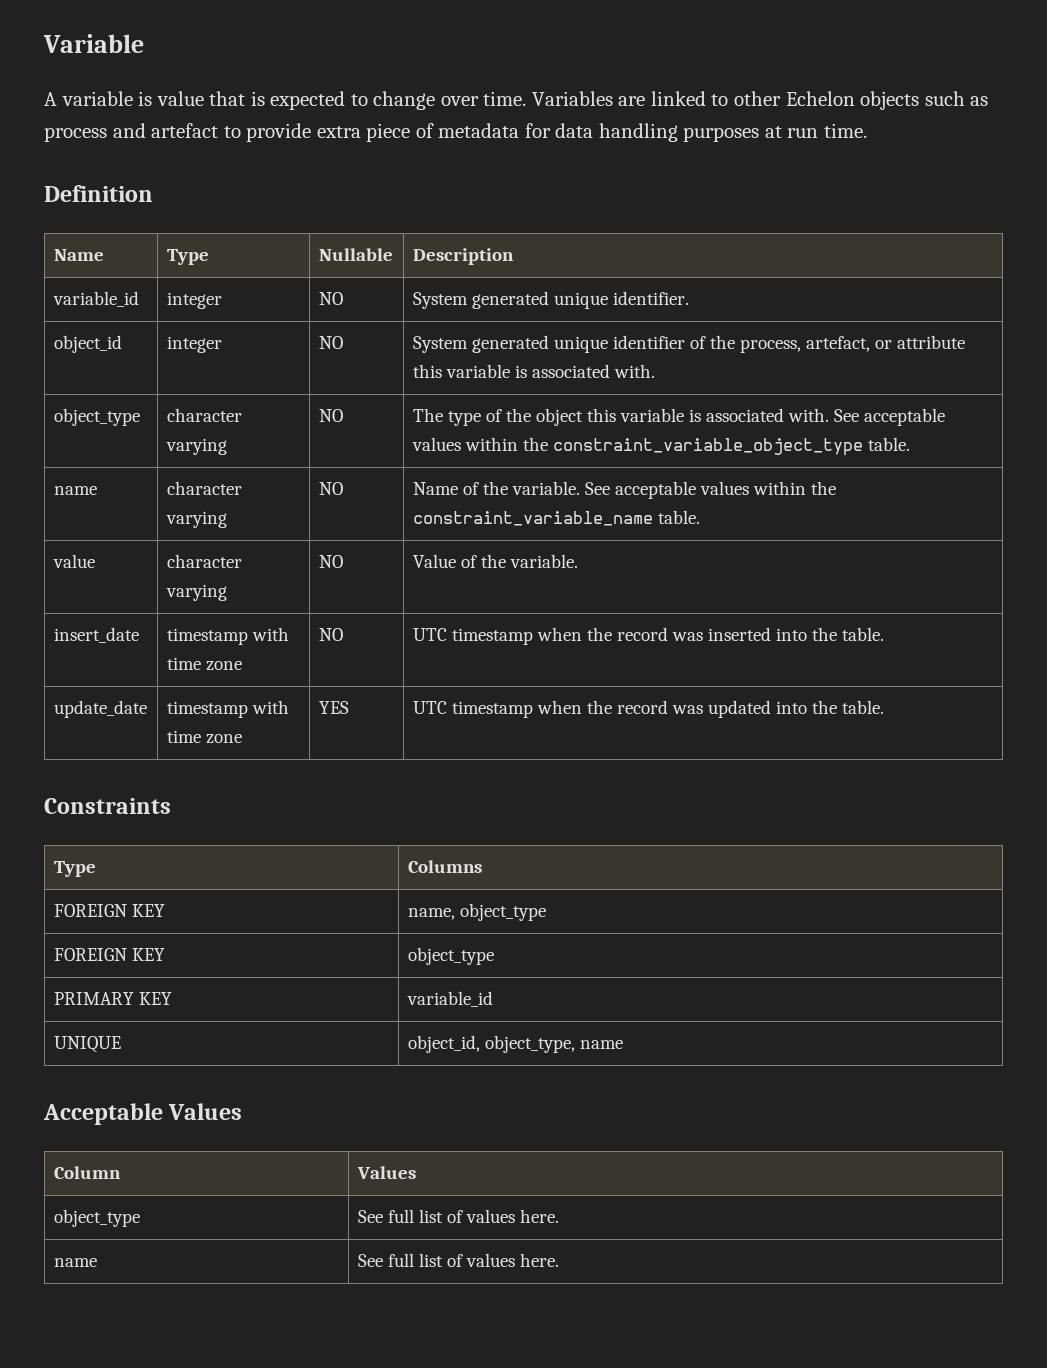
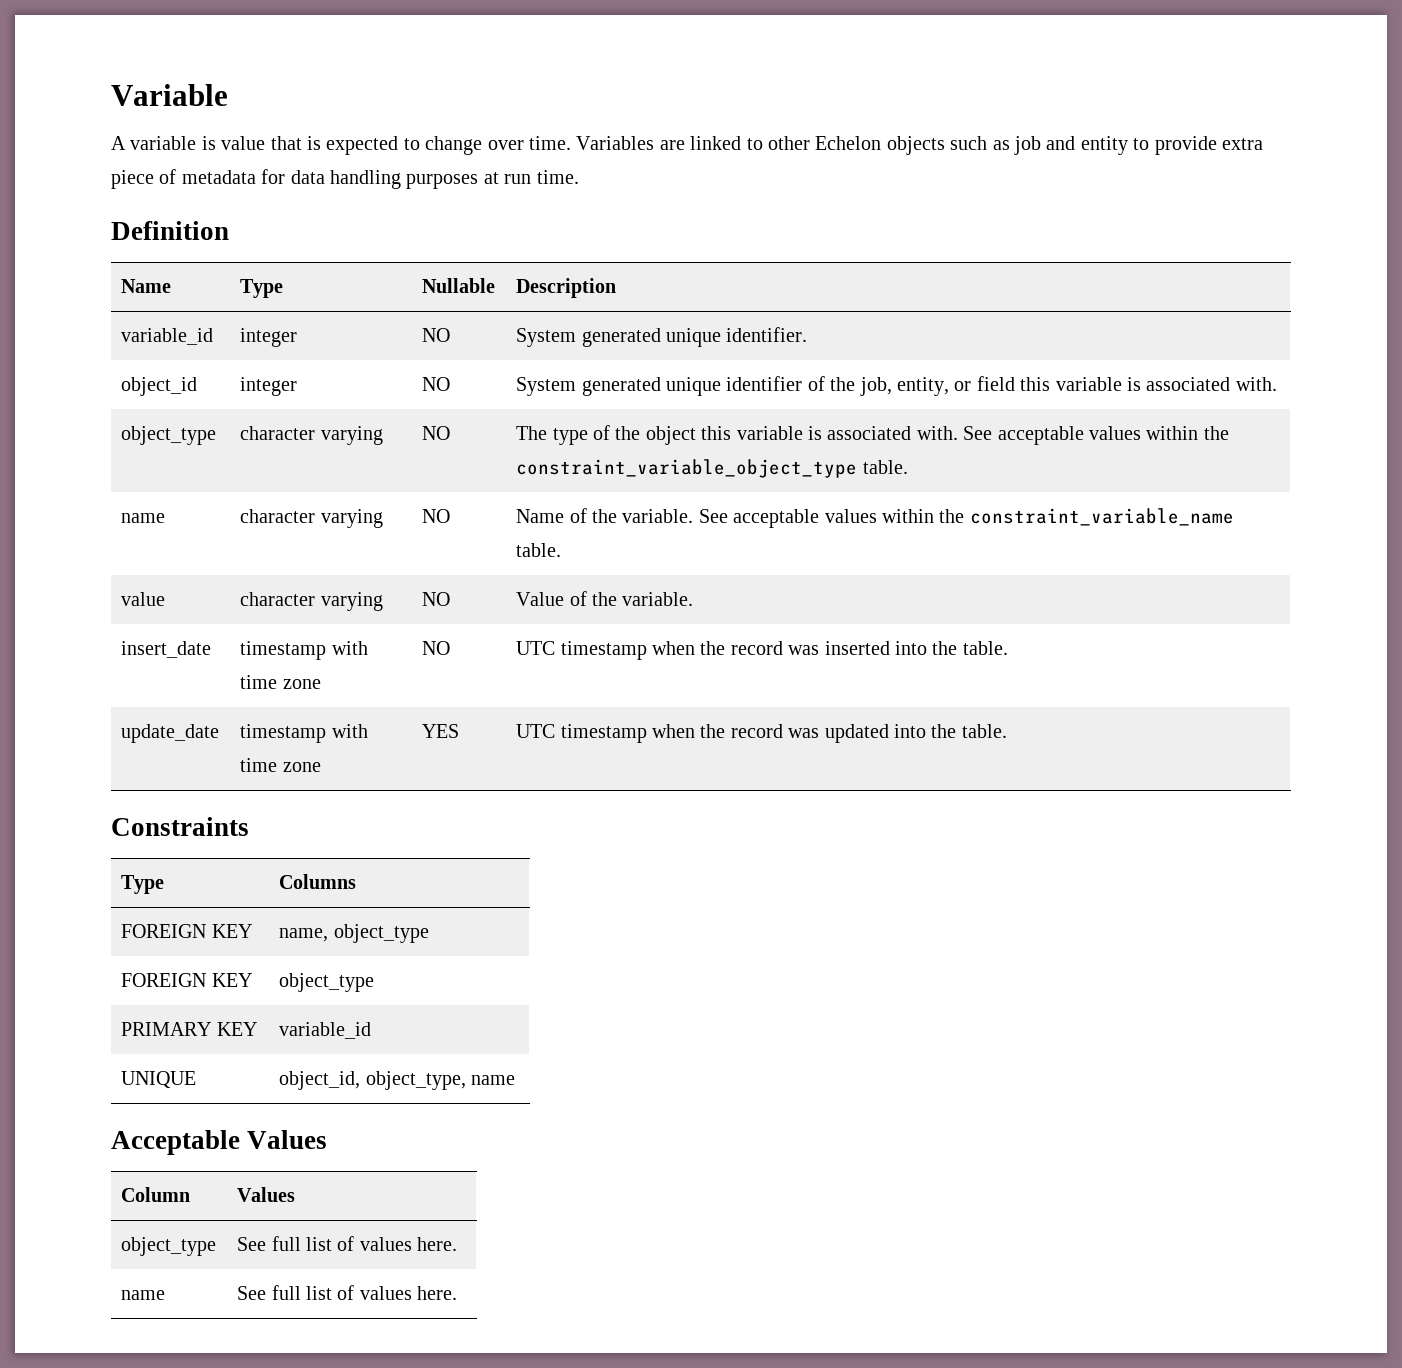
- Variables are linked to other Echelon objects such as process and artefact to provide extra piece of metadata for data handling purposes at run time.
+ Variables are linked to other Echelon objects such as job and entity to provide extra piece of metadata for data handling purposes at run time.
- object_id | integer | NO | System generated unique identifier of the process, artefact, or attribute this variable is associated with.
+ object_id | integer | NO | System generated unique identifier of the job, entity, or field this variable is associated with.

